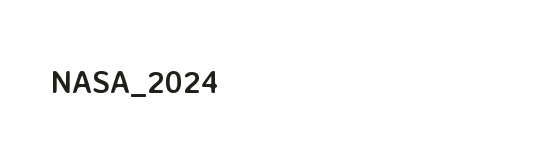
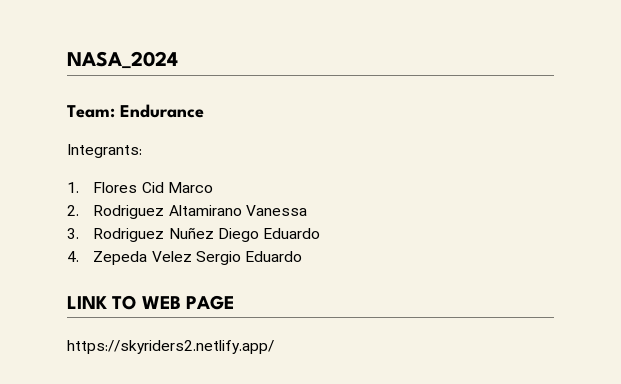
+ Team: Endurance
+ Integrants:
+ 1. Flores Cid Marco
+ 2. Rodriguez Altamirano Vanessa
+ 3. Rodriguez Nuñez Diego Eduardo
+ 4. Zepeda Velez Sergio Eduardo
+ LINK TO WEB PAGE
+ https://skyriders2.netlify.app/

